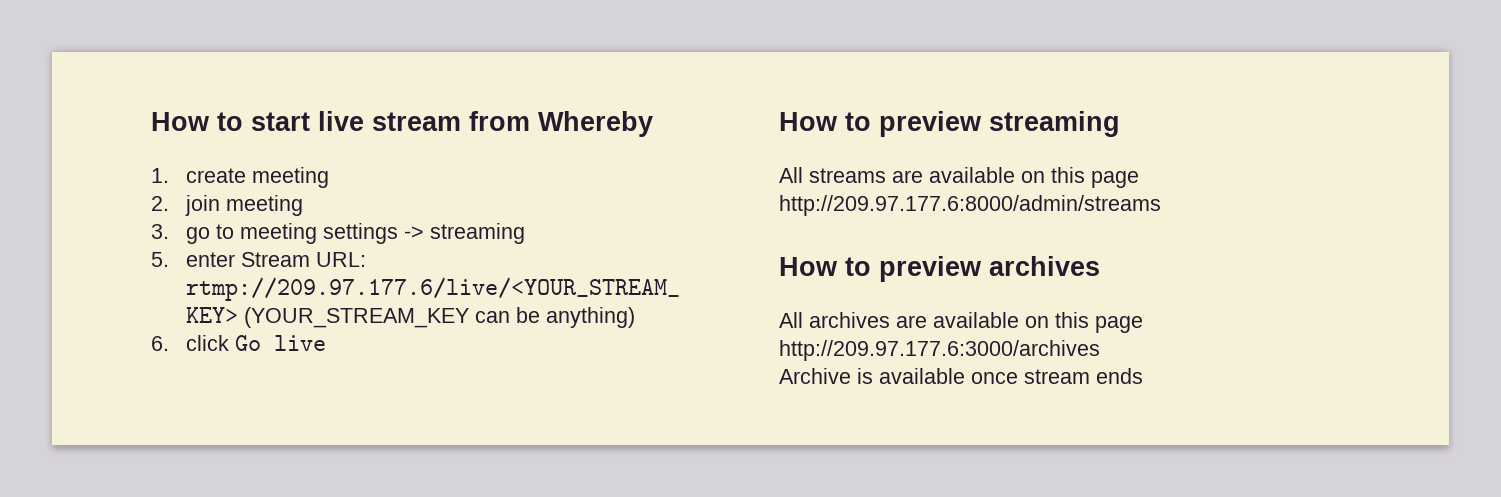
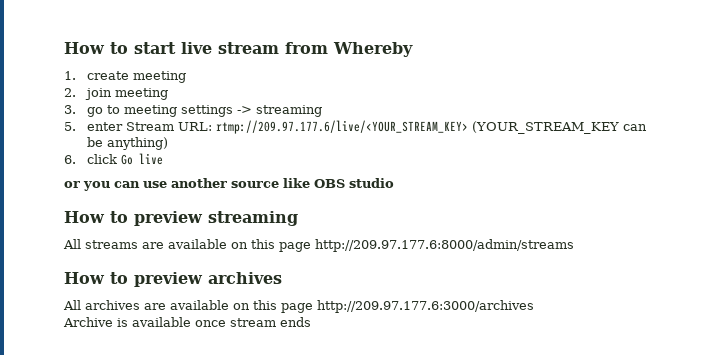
+ or you can use another source like OBS studio

